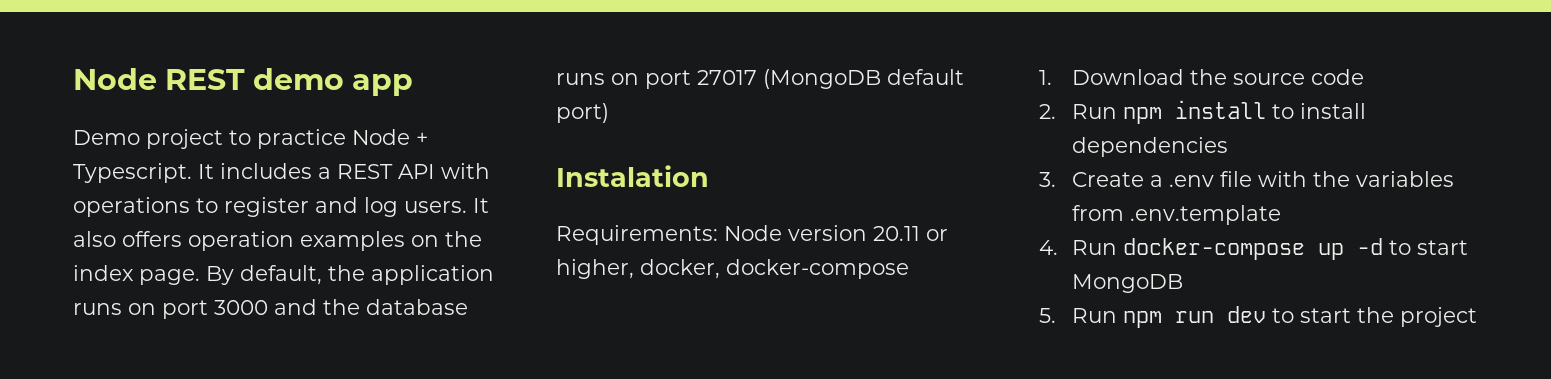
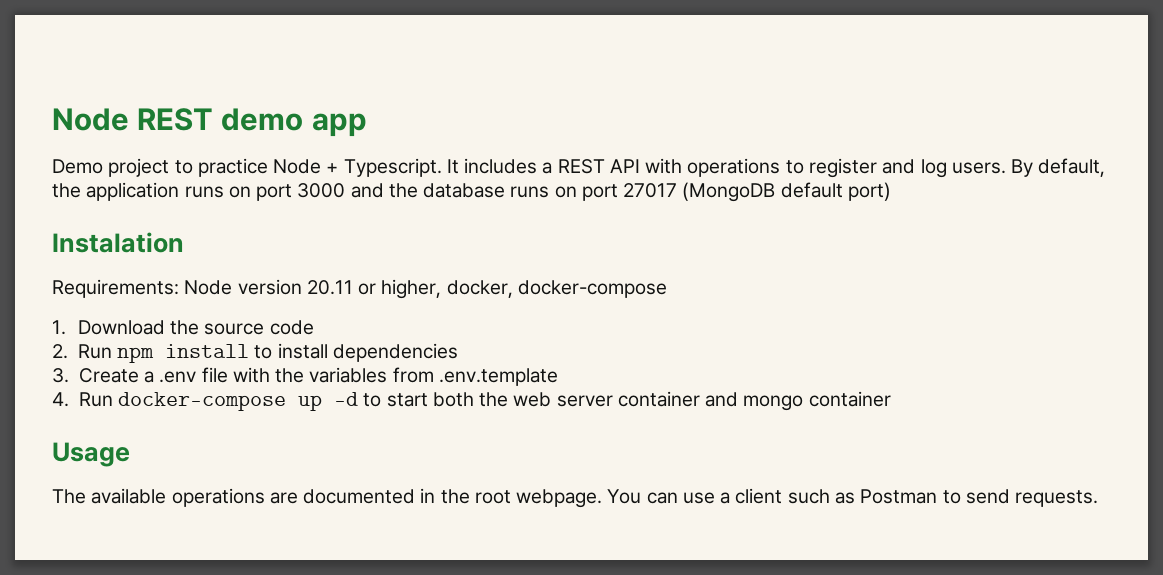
- It also offers operation examples on the index page.
- 4. Run docker-compose up -d to start MongoDB
- 5. Run npm run dev to start the project
+ 4. Run docker-compose up -d to start both the web server container and mongo container
+ Usage
+ The available operations are documented in the root webpage. You can use a client such as Postman to send requests.

